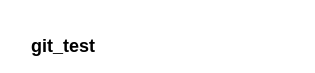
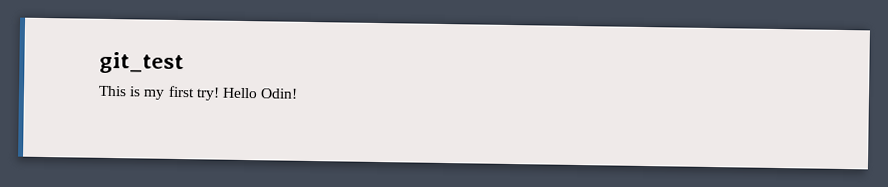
+ This is my first try! Hello Odin!

